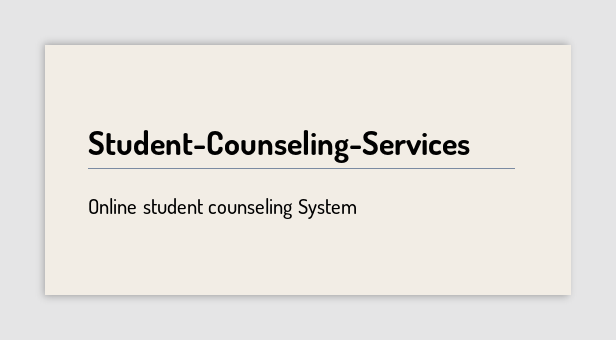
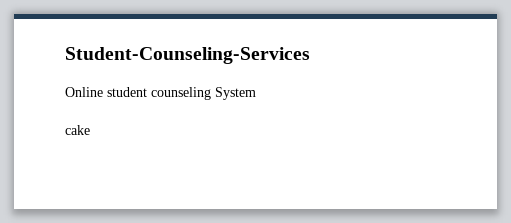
+ cake

